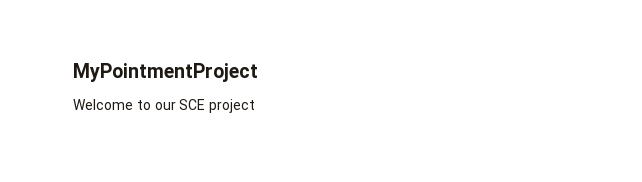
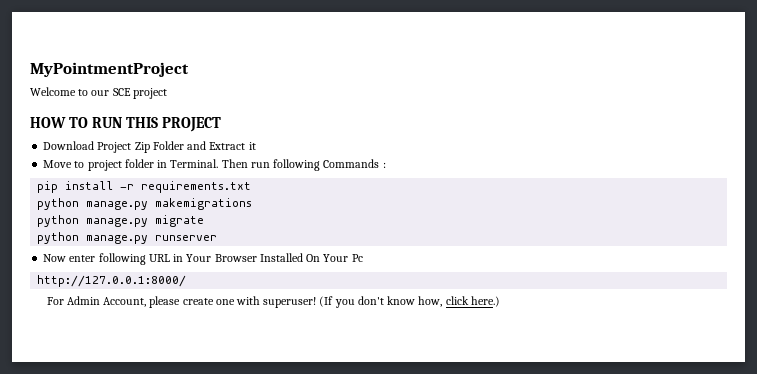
+ HOW TO RUN THIS PROJECT
+ Download Project Zip Folder and Extract it
+ Move to project folder in Terminal. Then run following Commands :
+ pip install -r requirements.txt
+ python manage.py makemigrations
+ python manage.py migrate
+ python manage.py runserver
+ Now enter following URL in Your Browser Installed On Your Pc
+ http://127.0.0.1:8000/
+ For Admin Account, please create one with superuser! (If you don't know how, click here.)

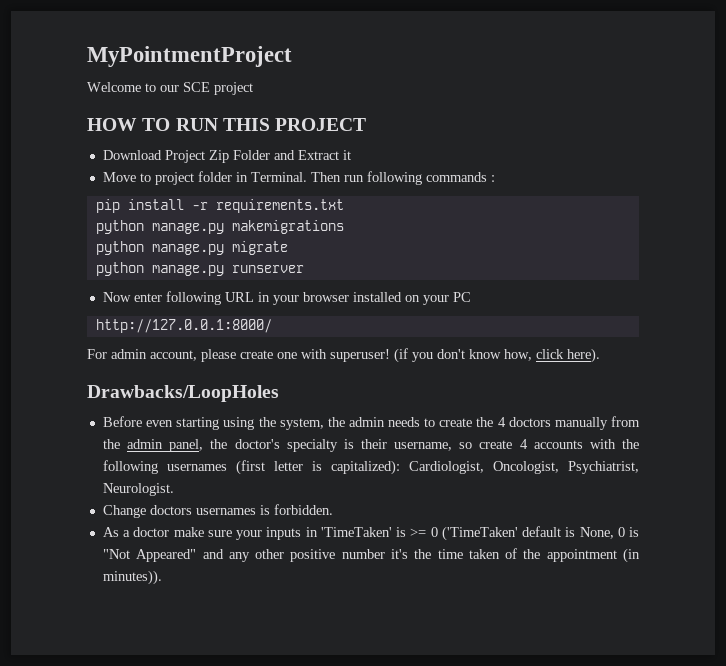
- Then run following Commands :
+ Then run following commands :
- Now enter following URL in Your Browser Installed On Your Pc
+ Now enter following URL in your browser installed on your PC
- For Admin Account, please create one with superuser!
+ For admin account, please create one with superuser!
- (If you don't know how, click here.)
+ (if you don't know how, click here).
+ Drawbacks/LoopHoles
+ Before even starting using the system, the admin needs to create the 4 doctors manually from the admin panel, the doctor's specialty is their username, so create 4 accounts with the following usernames (first letter is capitalized): Cardiologist, Oncologist, Psychiatrist, Neurologist.
+ Change doctors usernames is forbidden.
+ As a doctor make sure your inputs in 'TimeTaken' is >= 0 ('TimeTaken' default is None, 0 is "Not Appeared" and any other positive number it's the time taken of the appointment (in minutes)).

